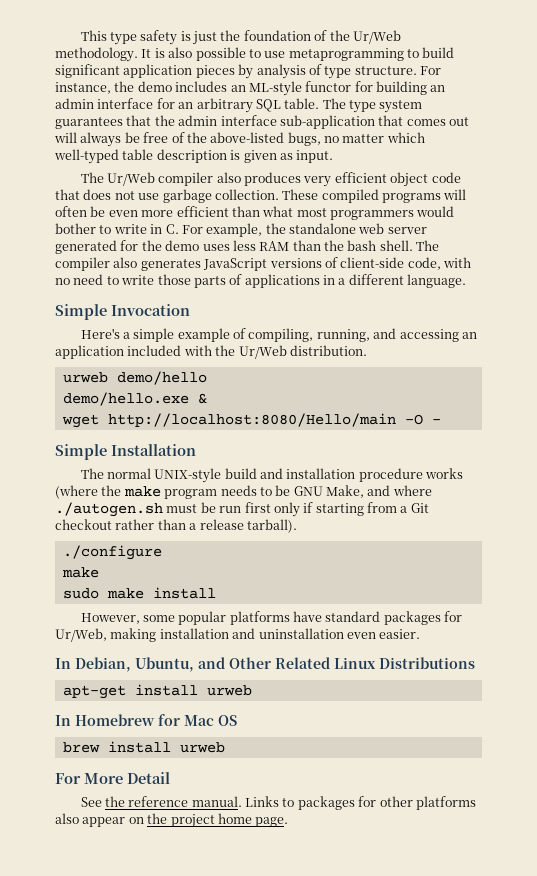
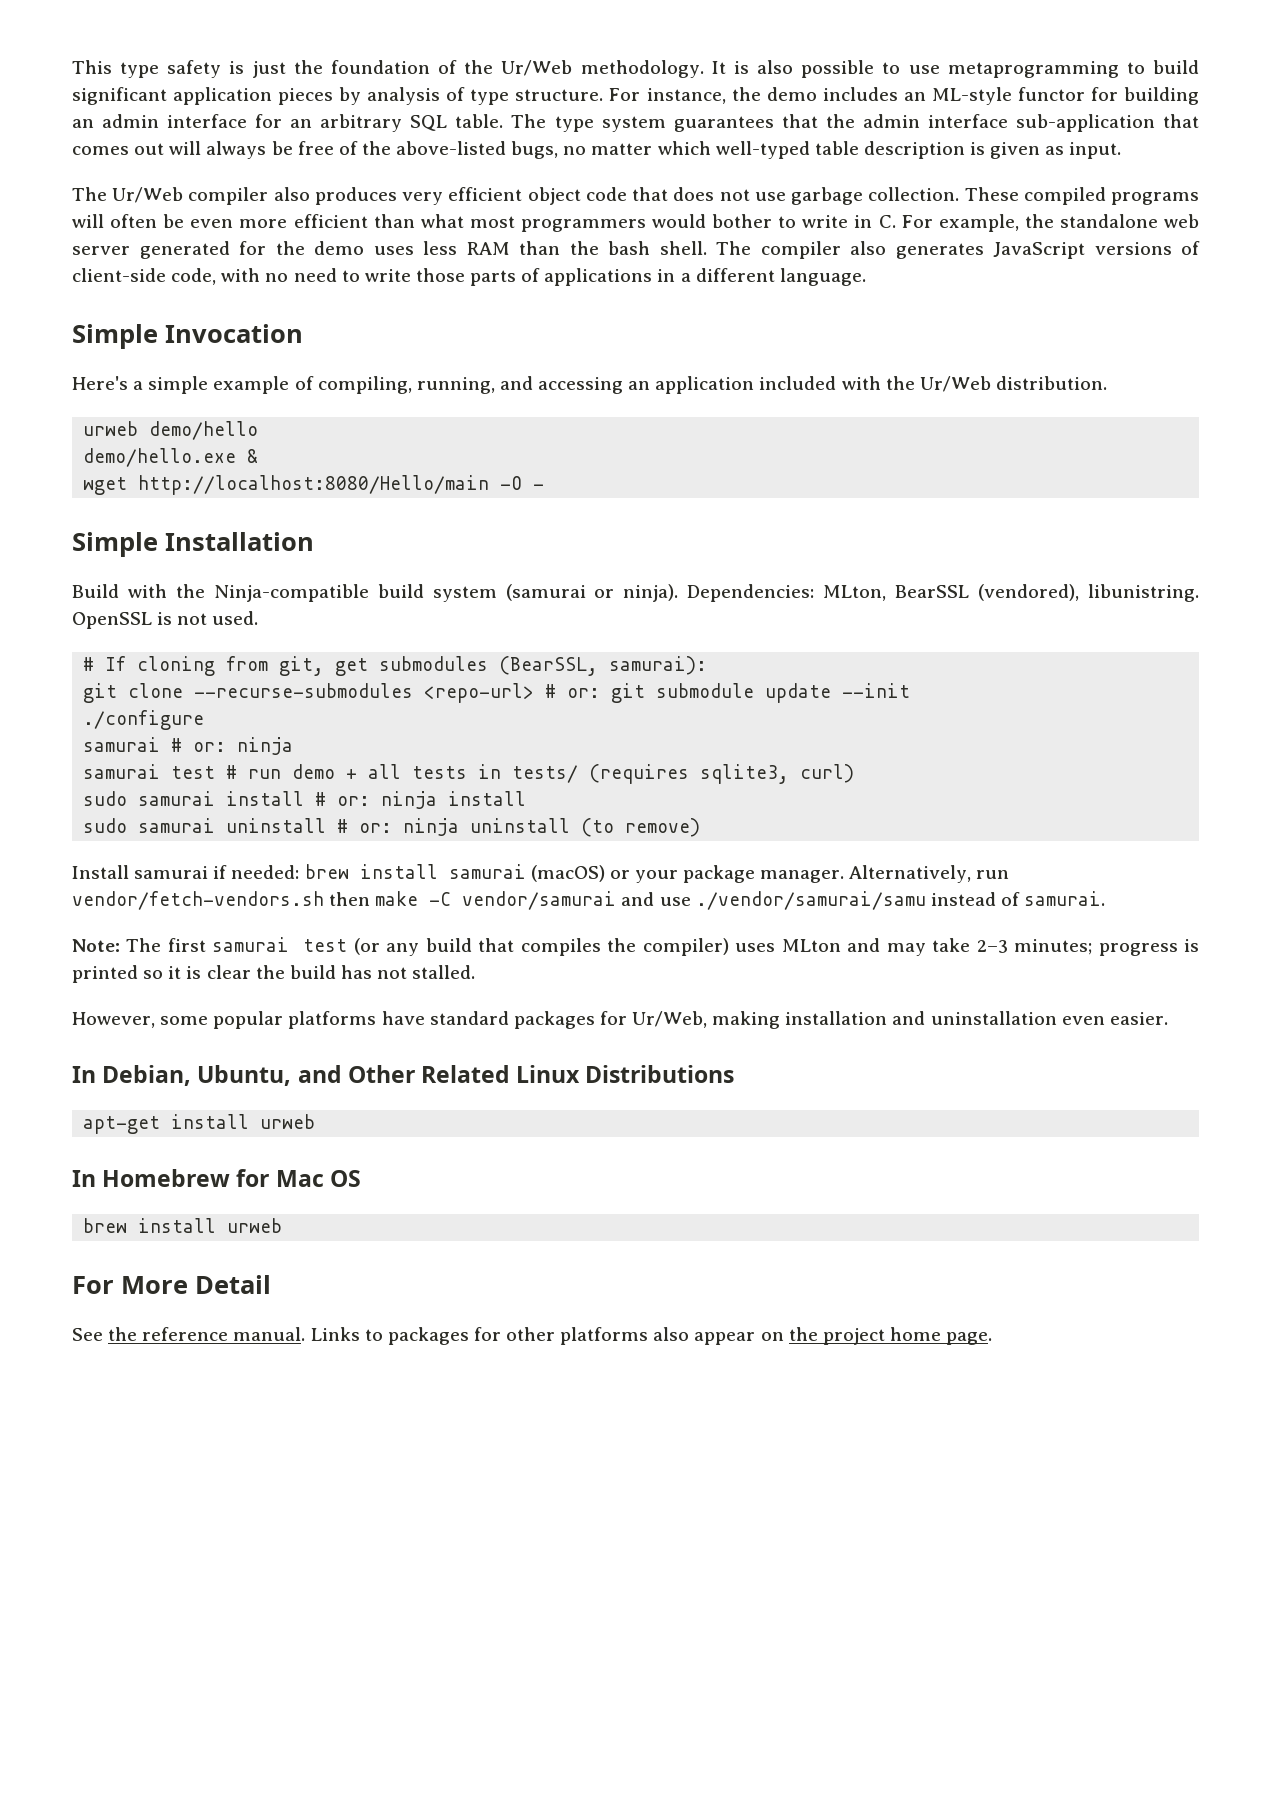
- The normal UNIX-style build and installation procedure works (where the make program needs to be GNU Make, and where ./autogen.sh must be run first only if starting from a Git checkout rather than a release tarball).
+ Build with the Ninja-compatible build system (samurai or ninja). Dependencies: MLton, BearSSL (vendored), libunistring. OpenSSL is not used.
+ # If cloning from git, get submodules (BearSSL, samurai):
+ git clone --recurse-submodules <repo-url> # or: git submodule update --init
  ./configure
- make
- sudo make install
+ samurai # or: ninja
+ samurai test # run demo + all tests in tests/ (requires sqlite3, curl)
+ sudo samurai install # or: ninja install
+ sudo samurai uninstall # or: ninja uninstall (to remove)
+ Install samurai if needed: brew install samurai (macOS) or your package manager. Alternatively, run vendor/fetch-vendors.sh then make -C vendor/samurai and use ./vendor/samurai/samu instead of samurai.
+ Note: The first samurai test (or any build that compiles the compiler) uses MLton and may take 2–3 minutes; progress is printed so it is clear the build has not stalled.

